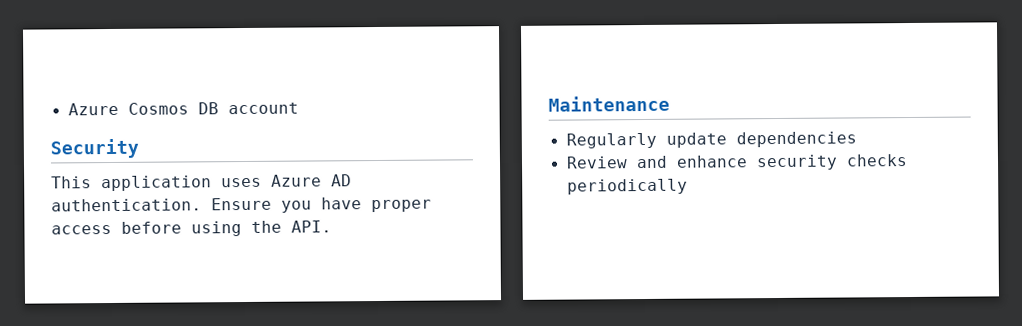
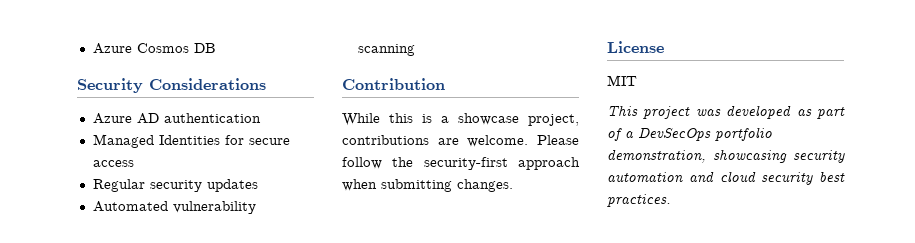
- Azure Cosmos DB account
+ Azure Cosmos DB
- Security
- This application uses Azure AD authentication. Ensure you have proper access before using the API.
- Maintenance
- Regularly update dependencies
- Review and enhance security checks periodically
+ Security Considerations
+ Azure AD authentication
+ Managed Identities for secure access
+ Regular security updates
+ Automated vulnerability scanning
+ Contribution
+ While this is a showcase project, contributions are welcome. Please follow the security-first approach when submitting changes.
+ License
+ MIT
+ This project was developed as part of a DevSecOps portfolio demonstration, showcasing security automation and cloud security best practices.

